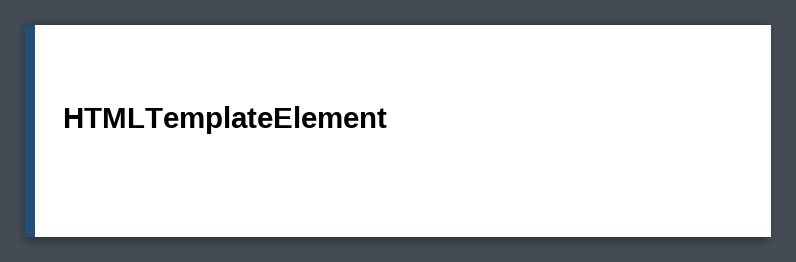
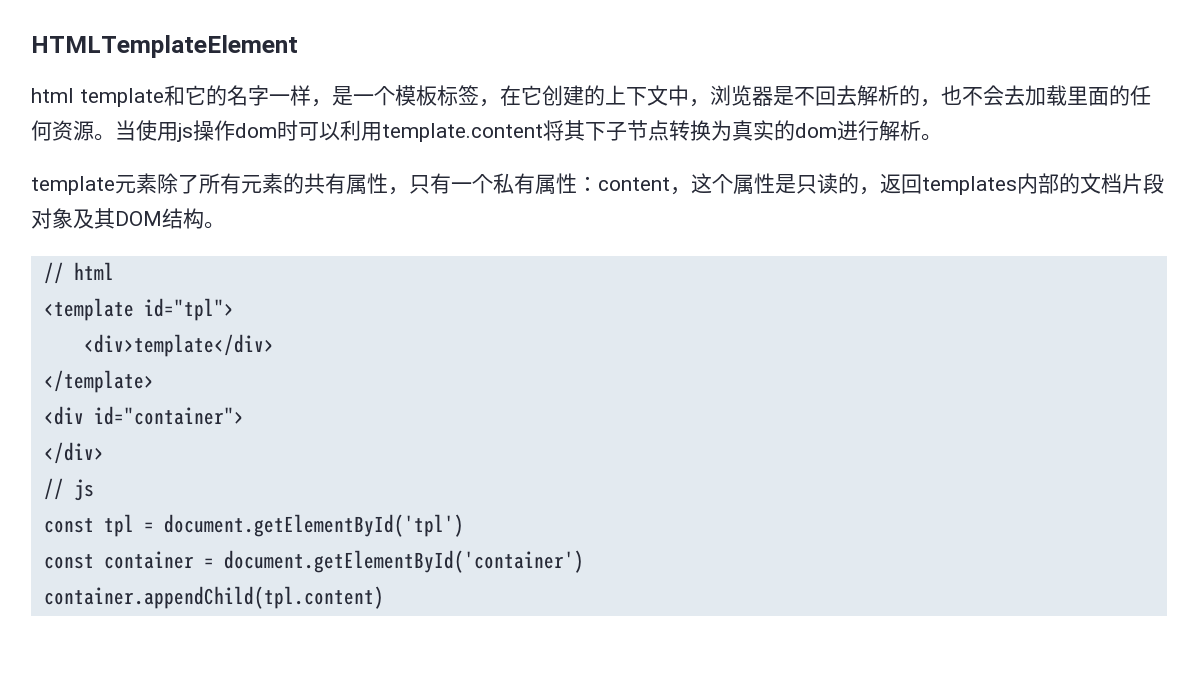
+ html template和它的名字一样，是一个模板标签，在它创建的上下文中，浏览器是不回去解析的，也不会去加载里面的任何资源。当使用js操作dom时可以利用template.content将其下子节点转换为真实的dom进行解析。
+ template元素除了所有元素的共有属性，只有一个私有属性：content，这个属性是只读的，返回templates内部的文档片段对象及其DOM结构。
+ // html
+ <template id="tpl">
+ <div>template</div>
+ </template>
+ <div id="container">
+ </div>
+ // js
+ const tpl = document.getElementById('tpl')
+ const container = document.getElementById('container')
+ container.appendChild(tpl.content)

